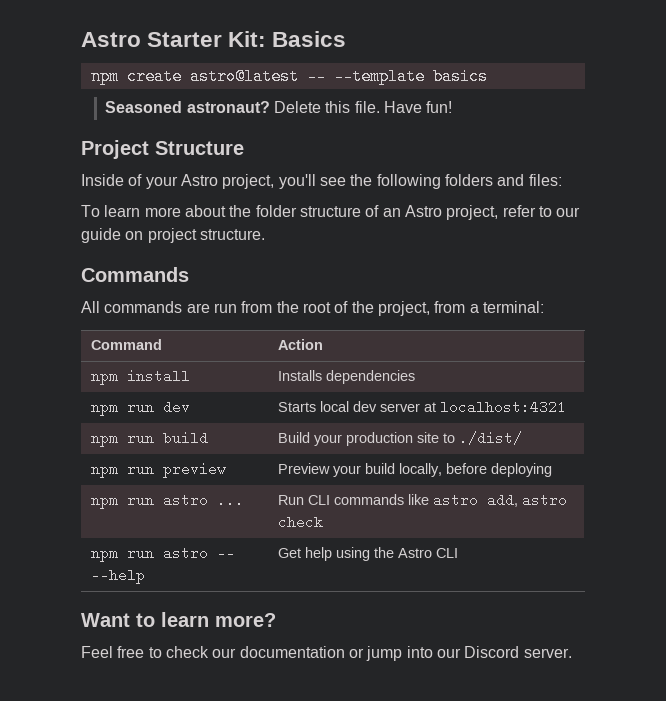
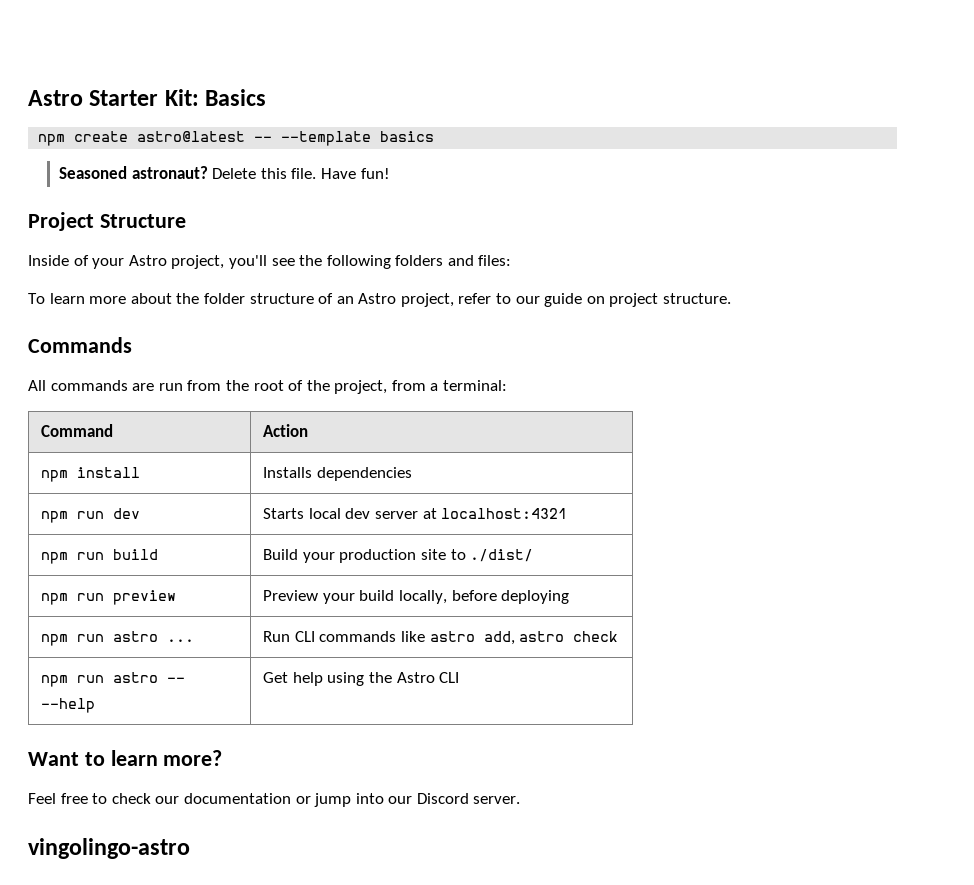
+ vingolingo-astro

